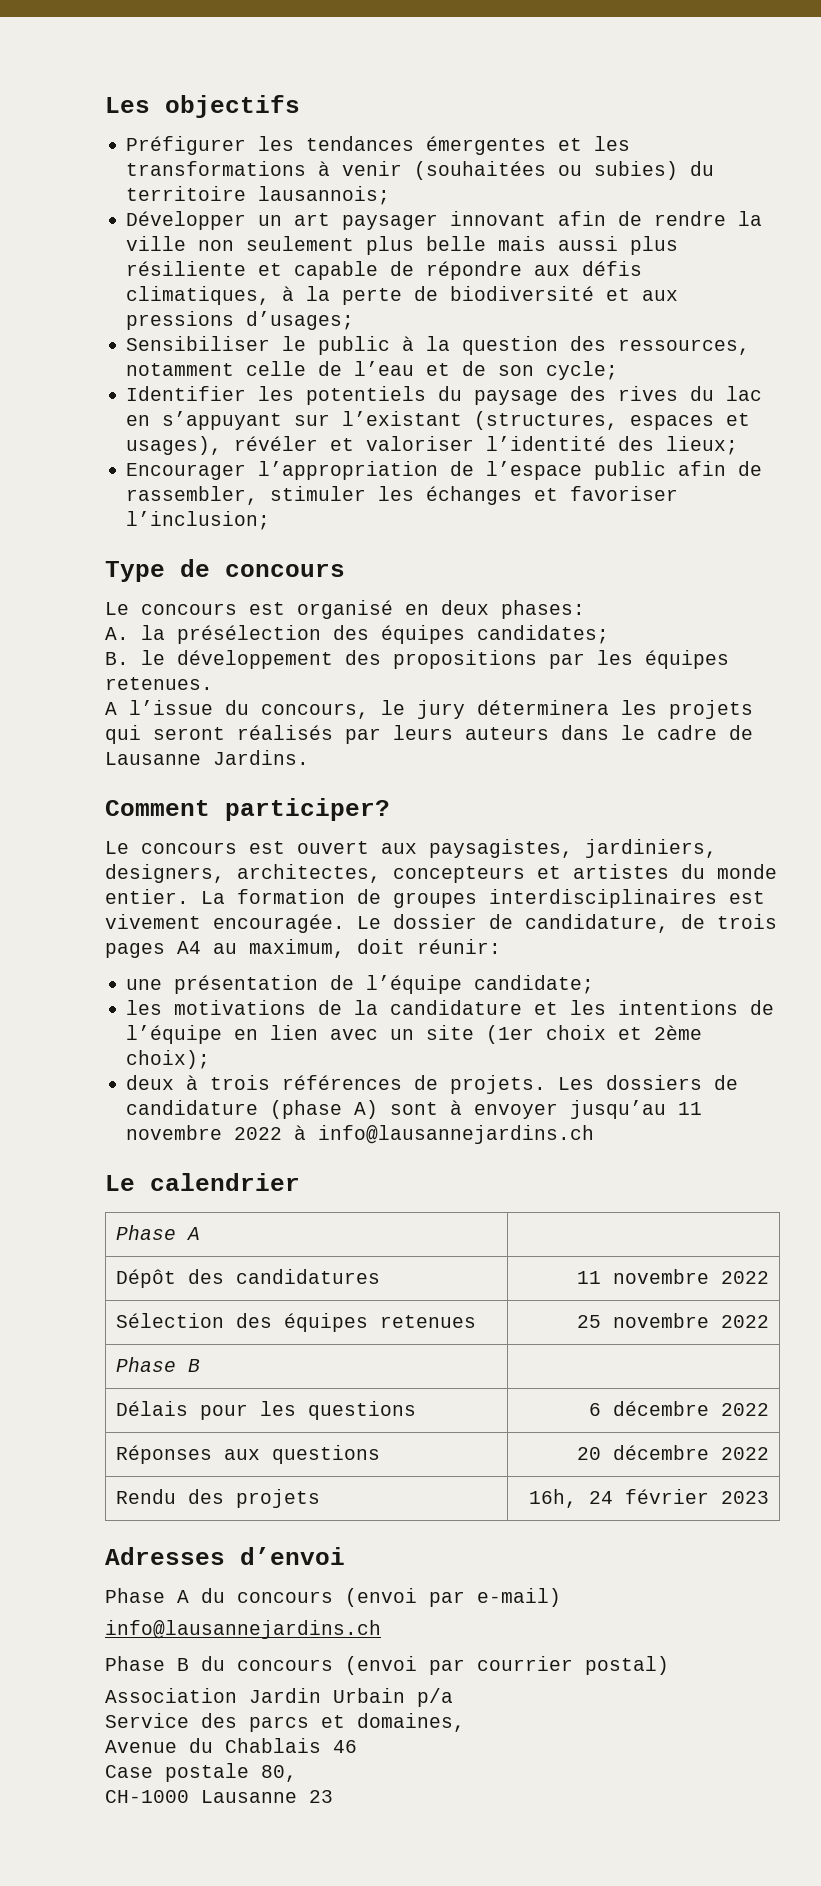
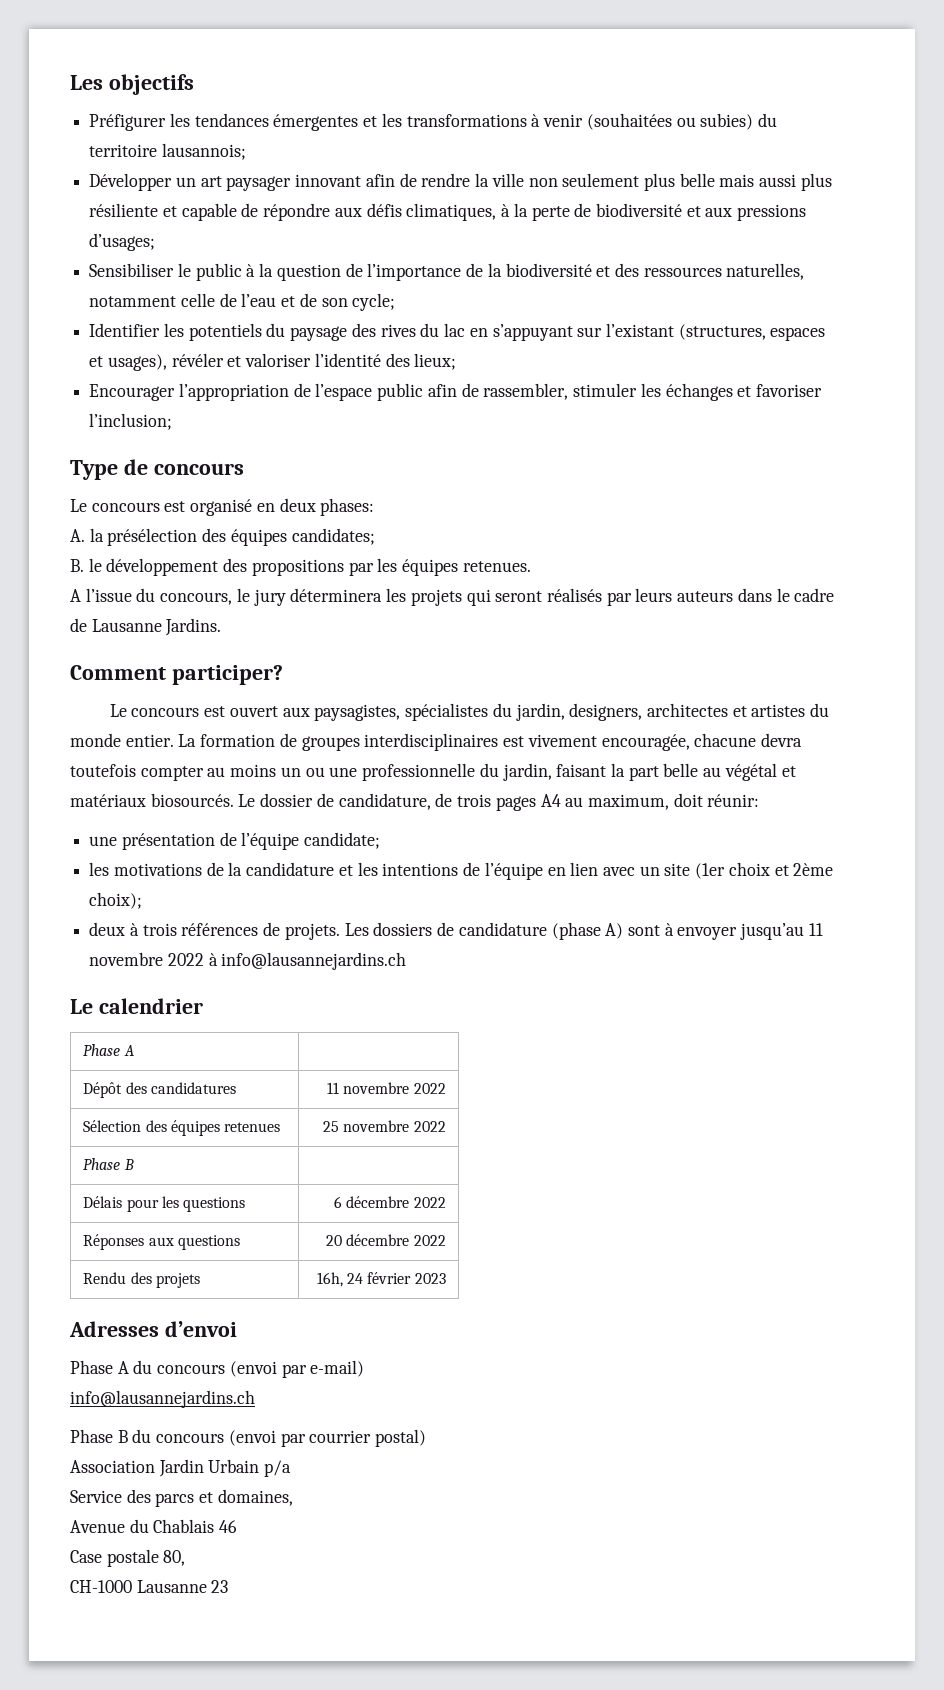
- Sensibiliser le public à la question des ressources, notamment celle de l’eau et de son cycle;
+ Sensibiliser le public à la question de l’importance de la biodiversité et des ressources naturelles, notamment celle de l’eau et de son cycle;
- Le concours est ouvert aux paysagistes, jardiniers, designers, architectes, concepteurs et artistes du monde entier.
+ Le concours est ouvert aux paysagistes, spécialistes du jardin, designers, architectes et artistes du monde entier.
- La formation de groupes interdisciplinaires est vivement encouragée.
+ La formation de groupes interdisciplinaires est vivement encouragée, chacune devra toutefois compter au moins un ou une professionnelle du jardin, faisant la part belle au végétal et matériaux biosourcés.

